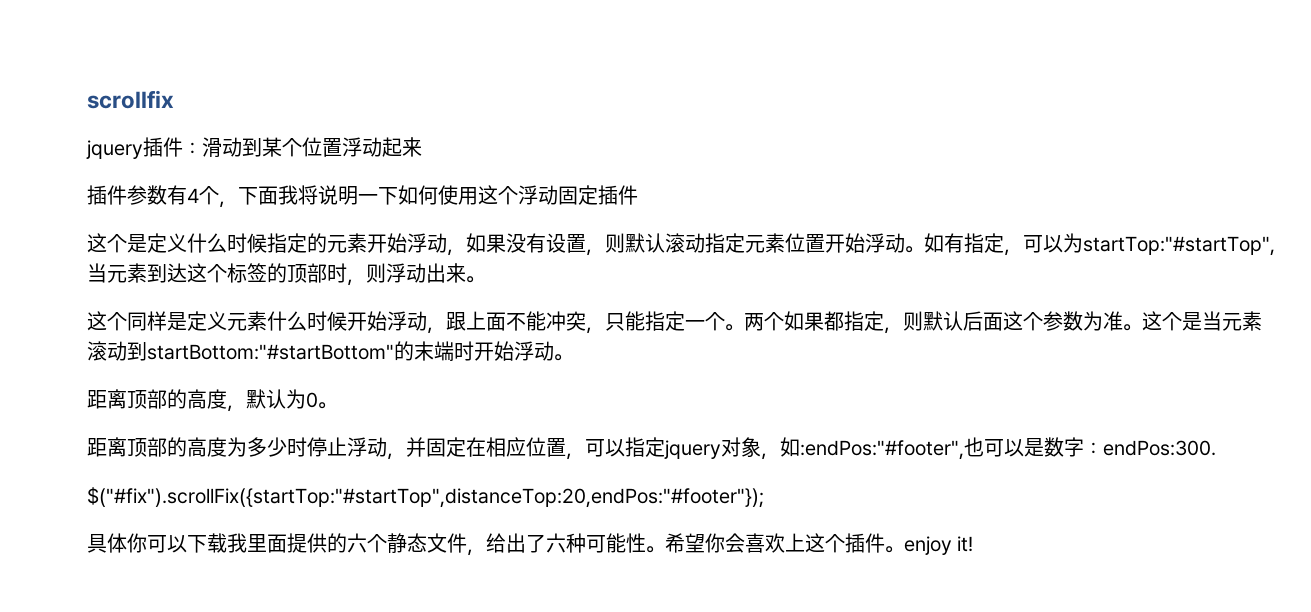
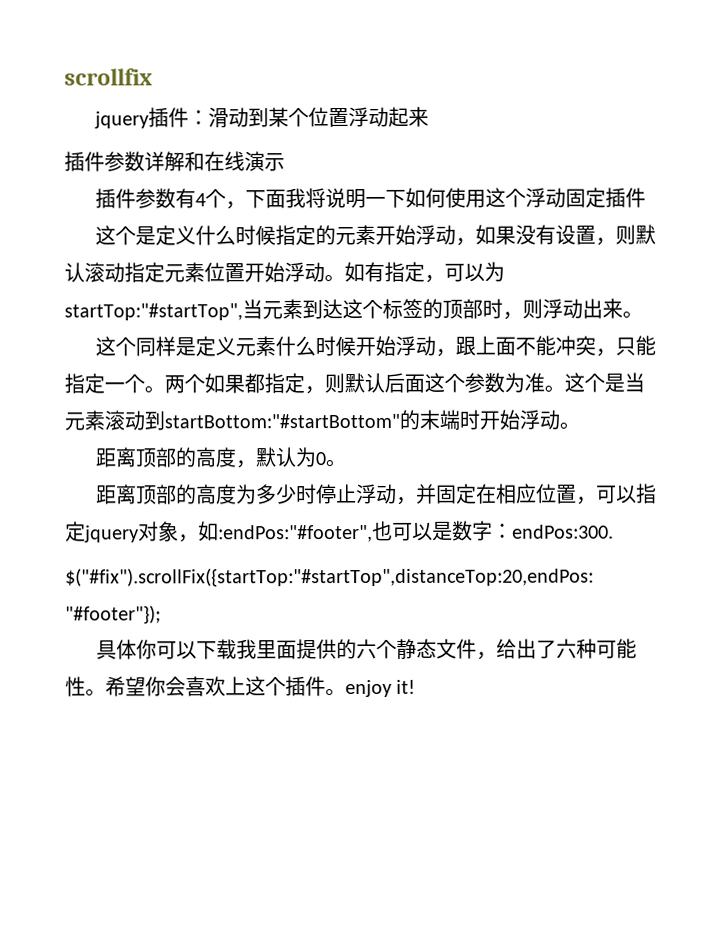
+ 插件参数详解和在线演示

